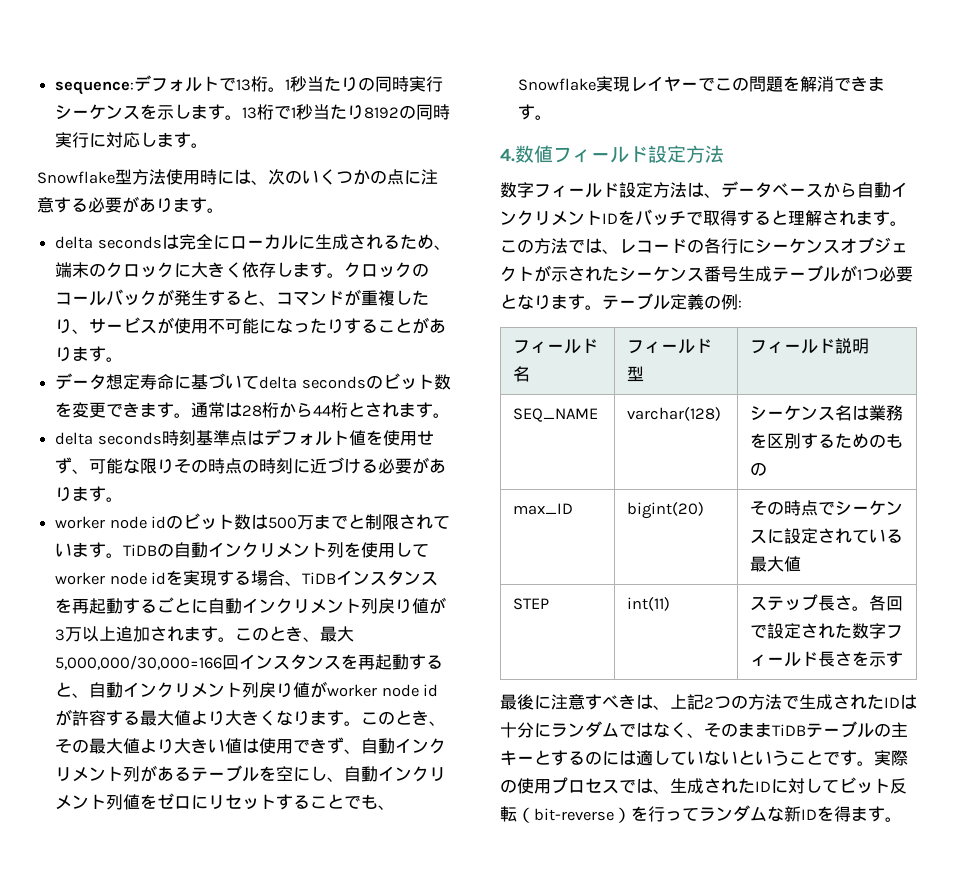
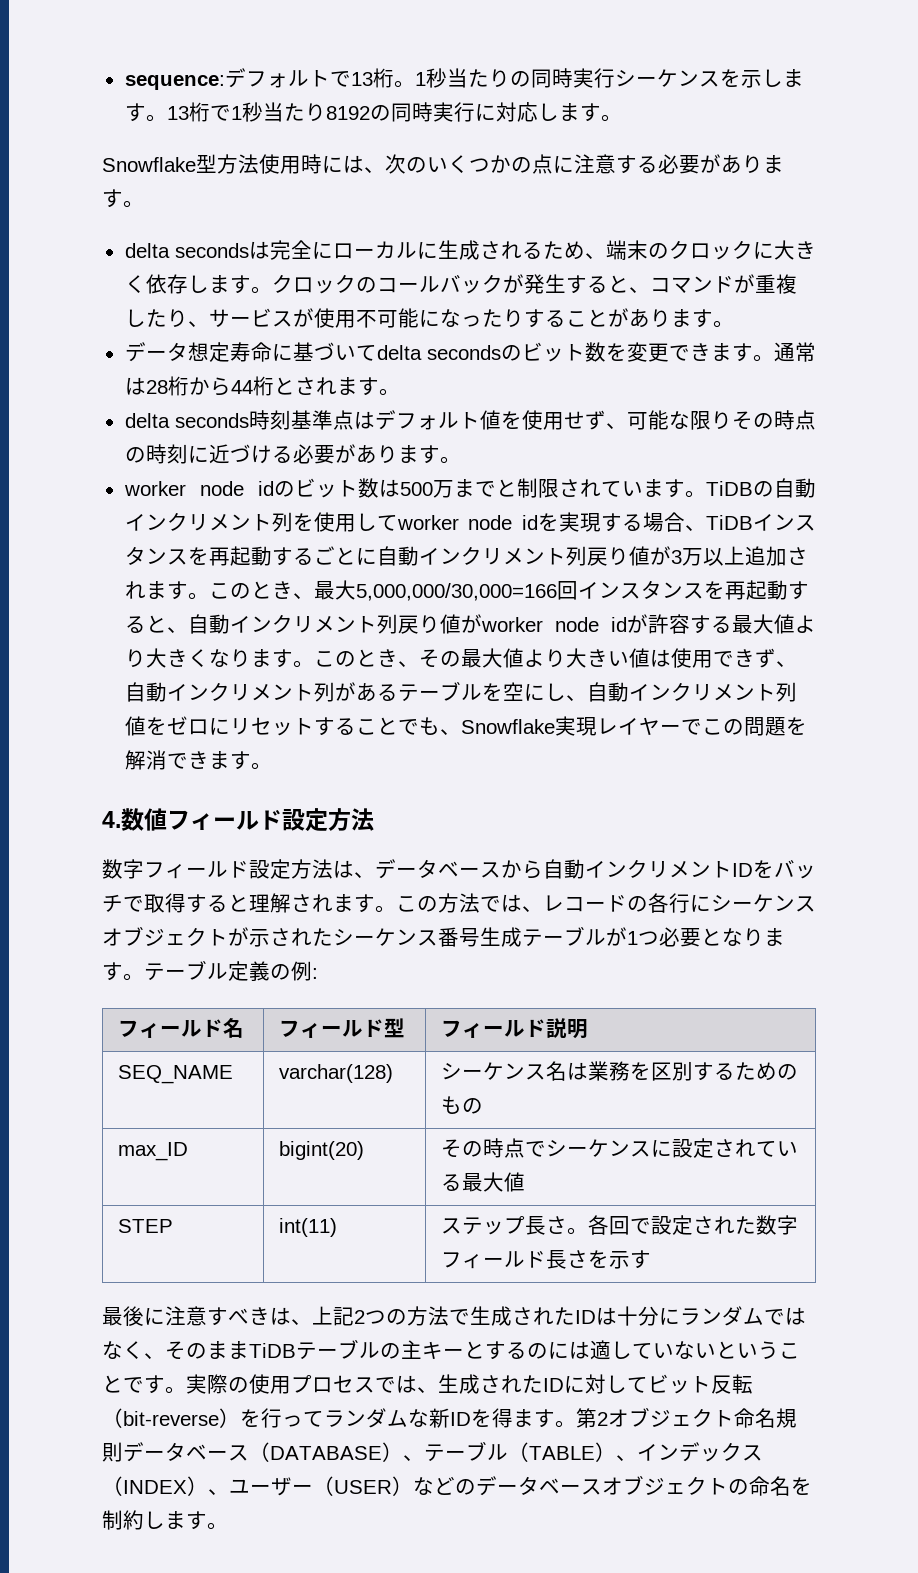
+ 第2オブジェクト命名規則データベース（DATABASE）、テーブル（TABLE）、インデックス（INDEX）、ユーザー（USER）などのデータベースオブジェクトの命名を制約します。

